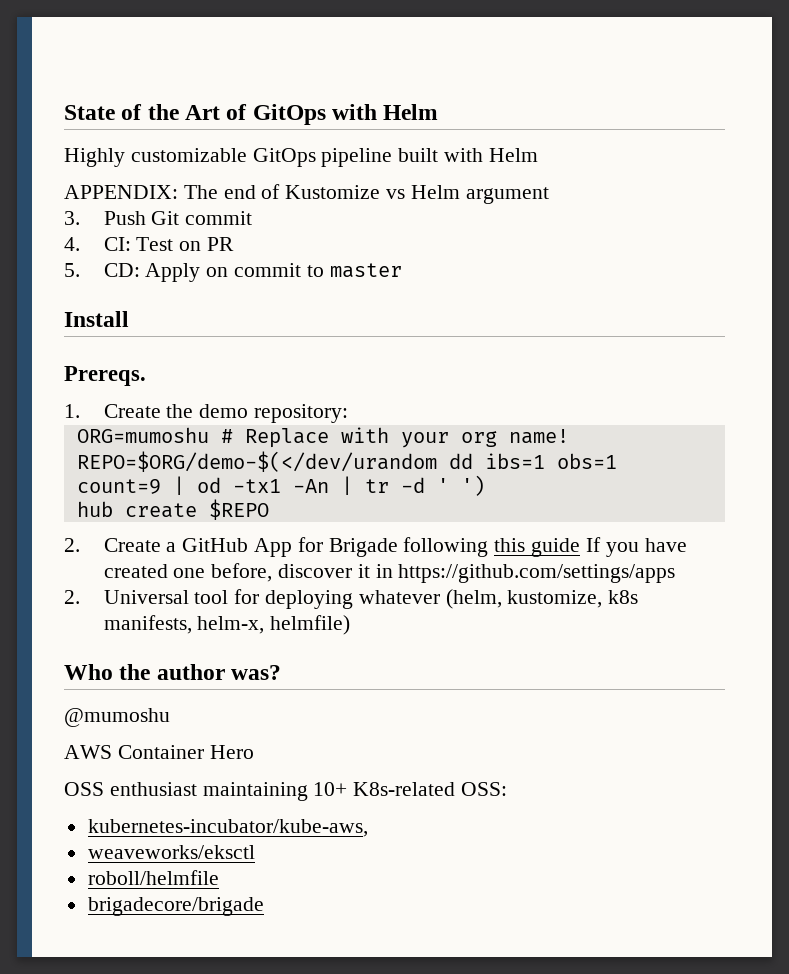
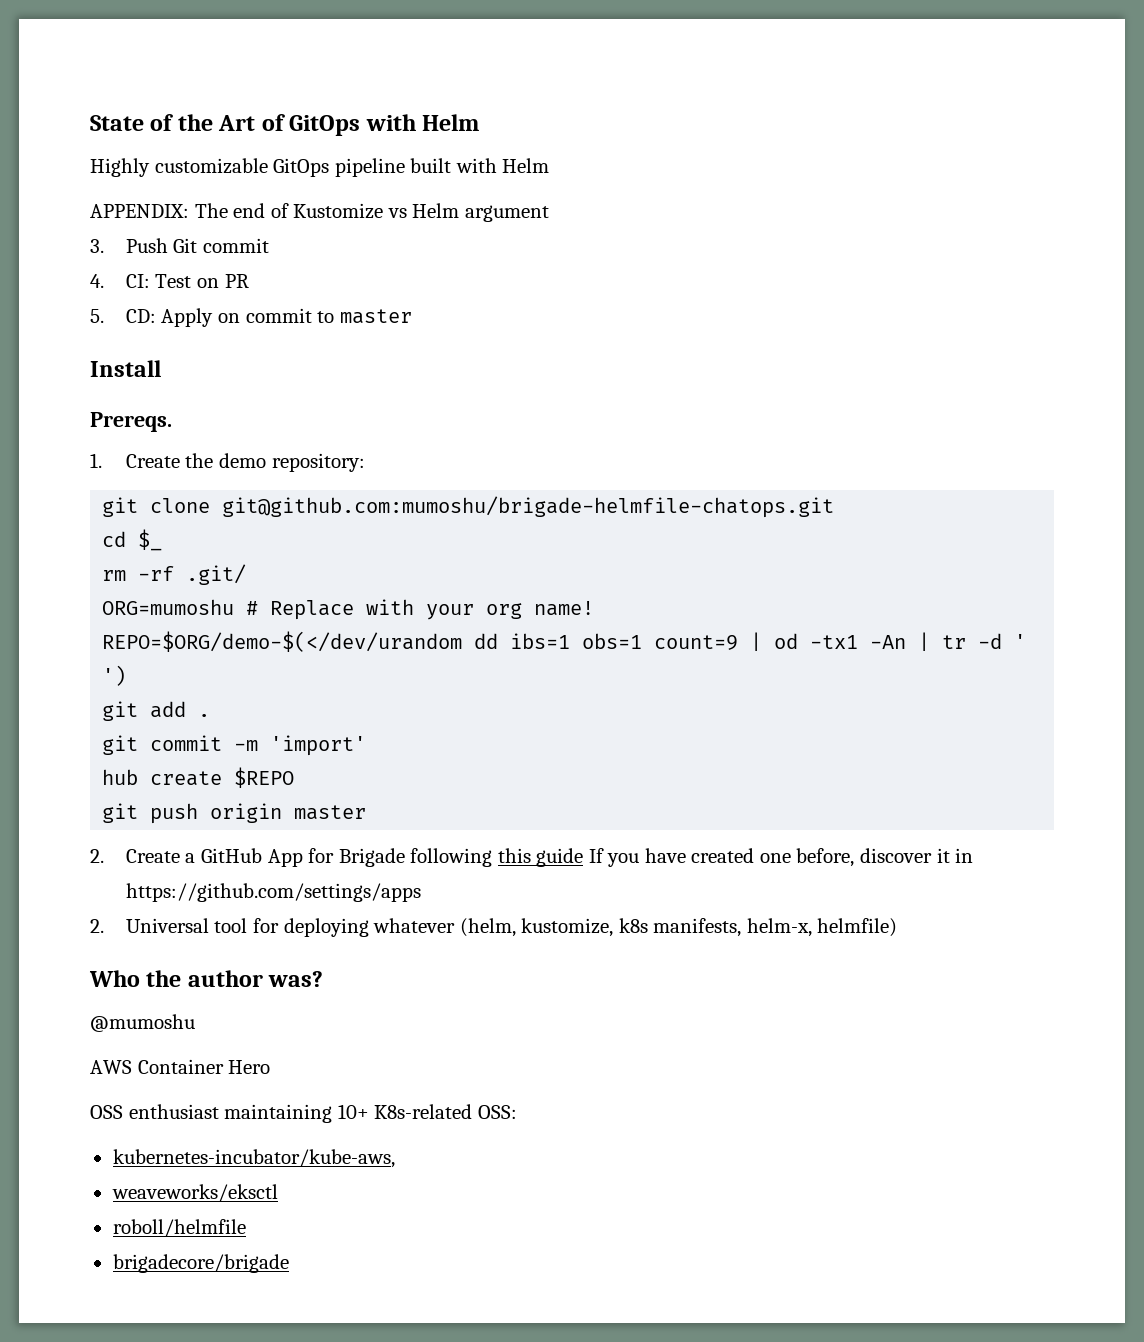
+ git clone git@github.com:mumoshu/brigade-helmfile-chatops.git
+ cd $_
+ rm -rf .git/
+ git add .
+ git commit -m 'import'
+ git push origin master

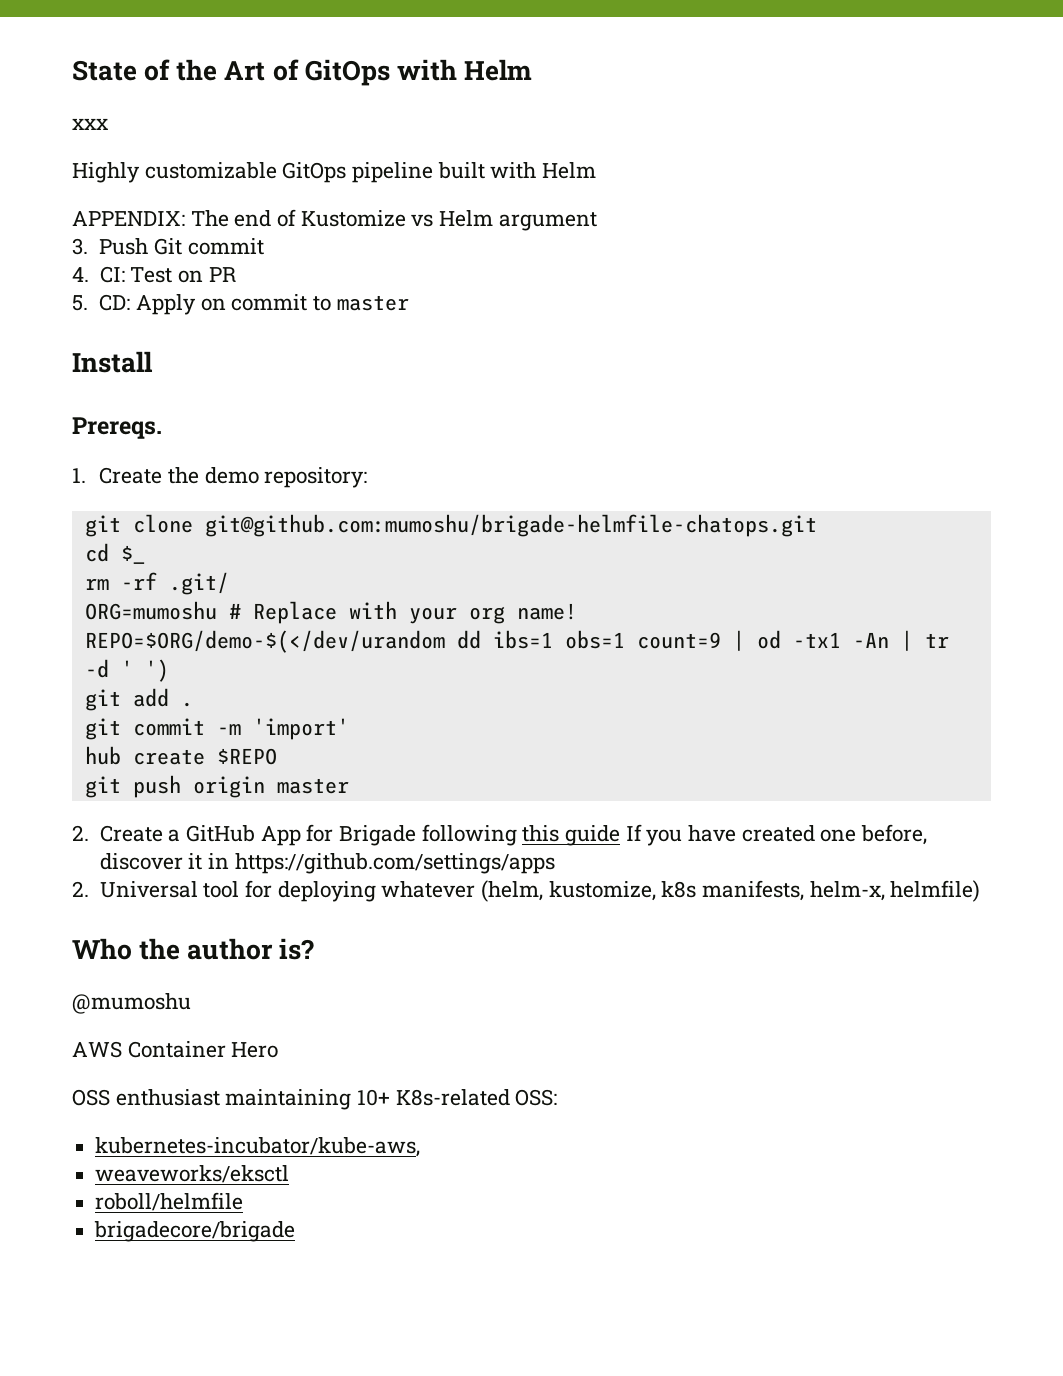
+ xxx
- Who the author was?
+ Who the author is?

